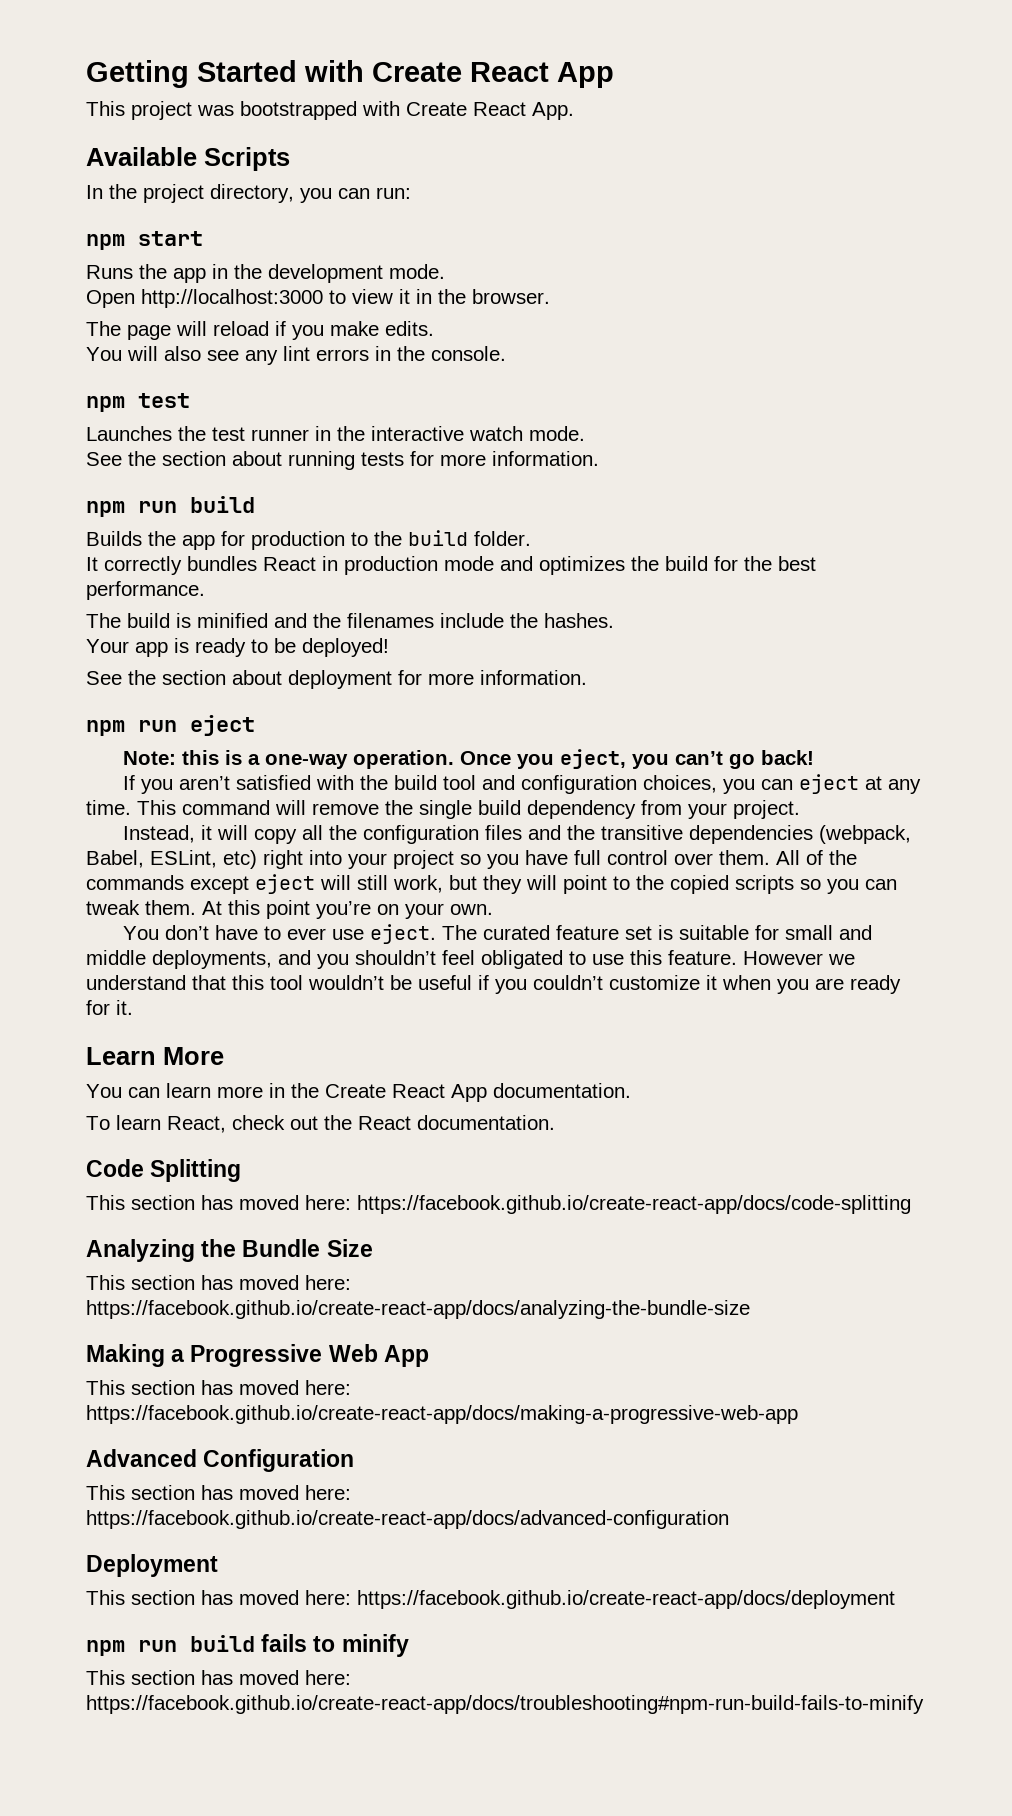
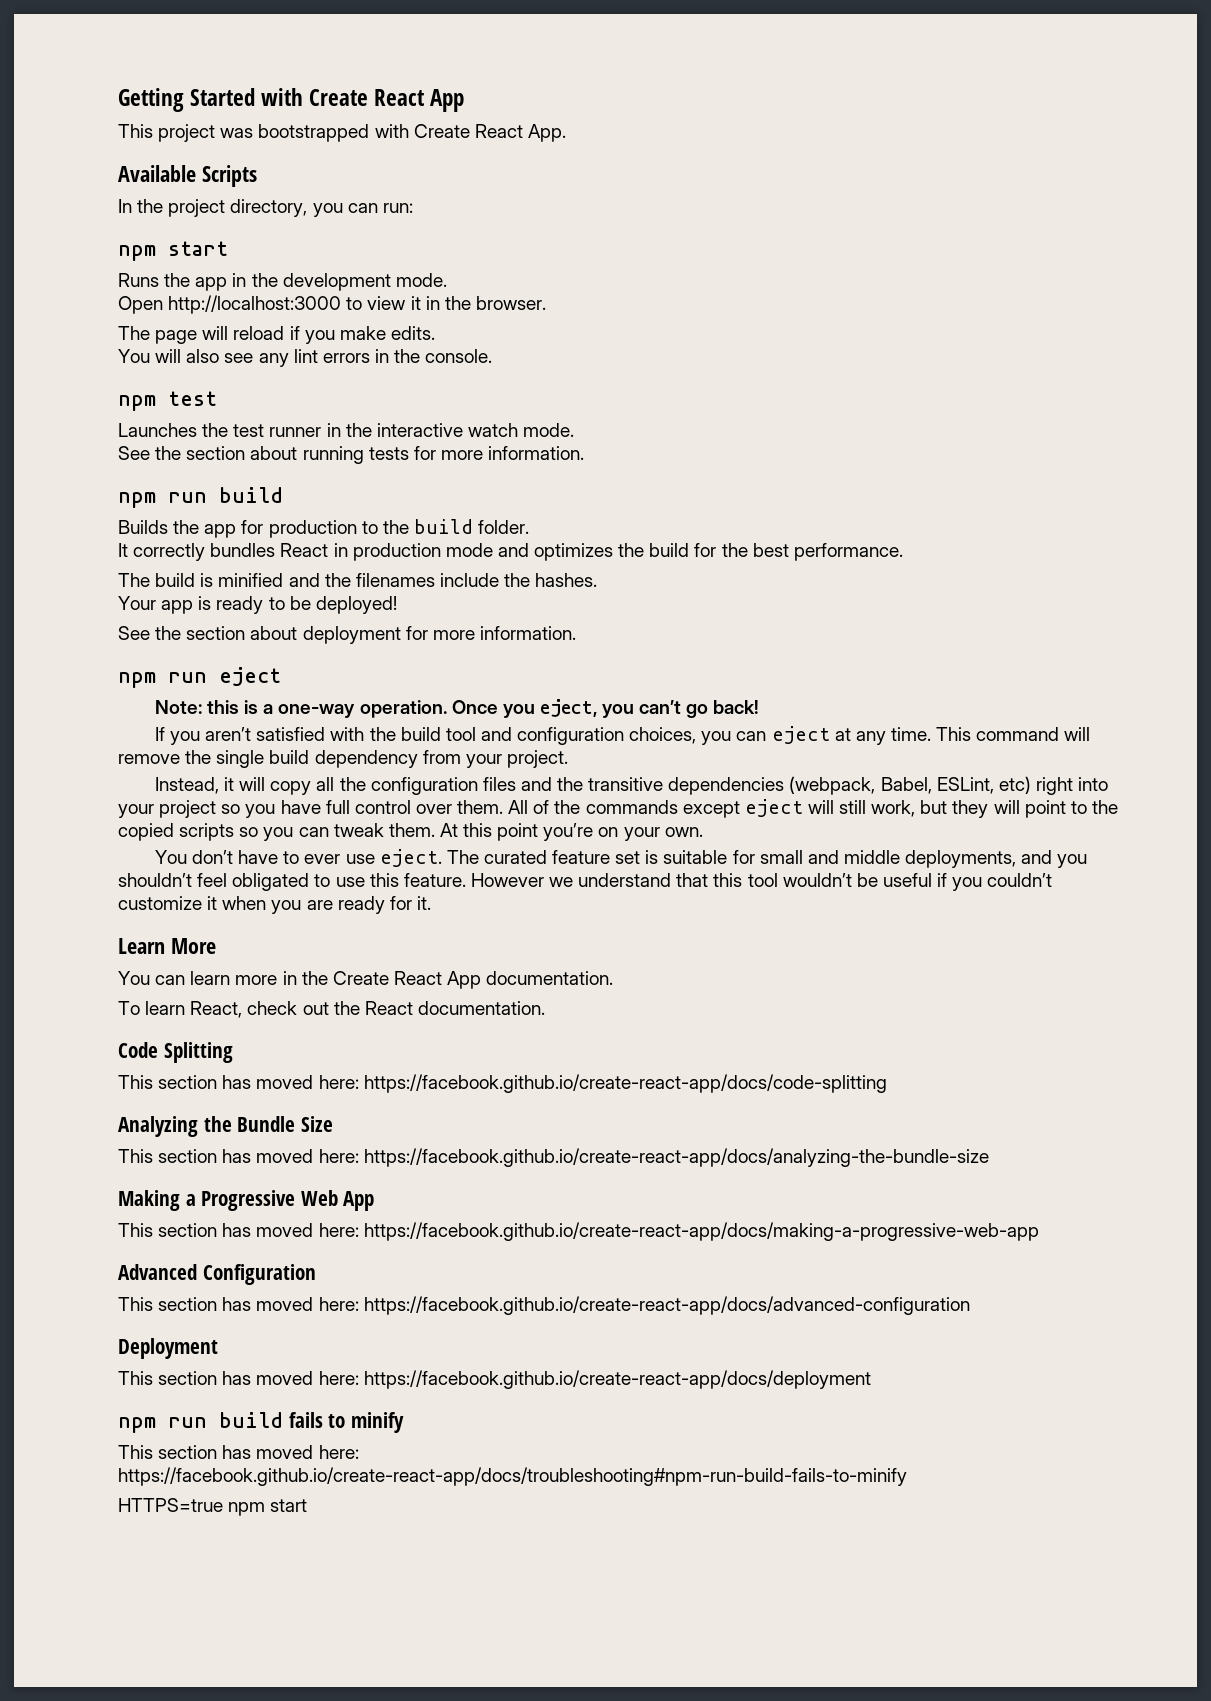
+ HTTPS=true npm start

